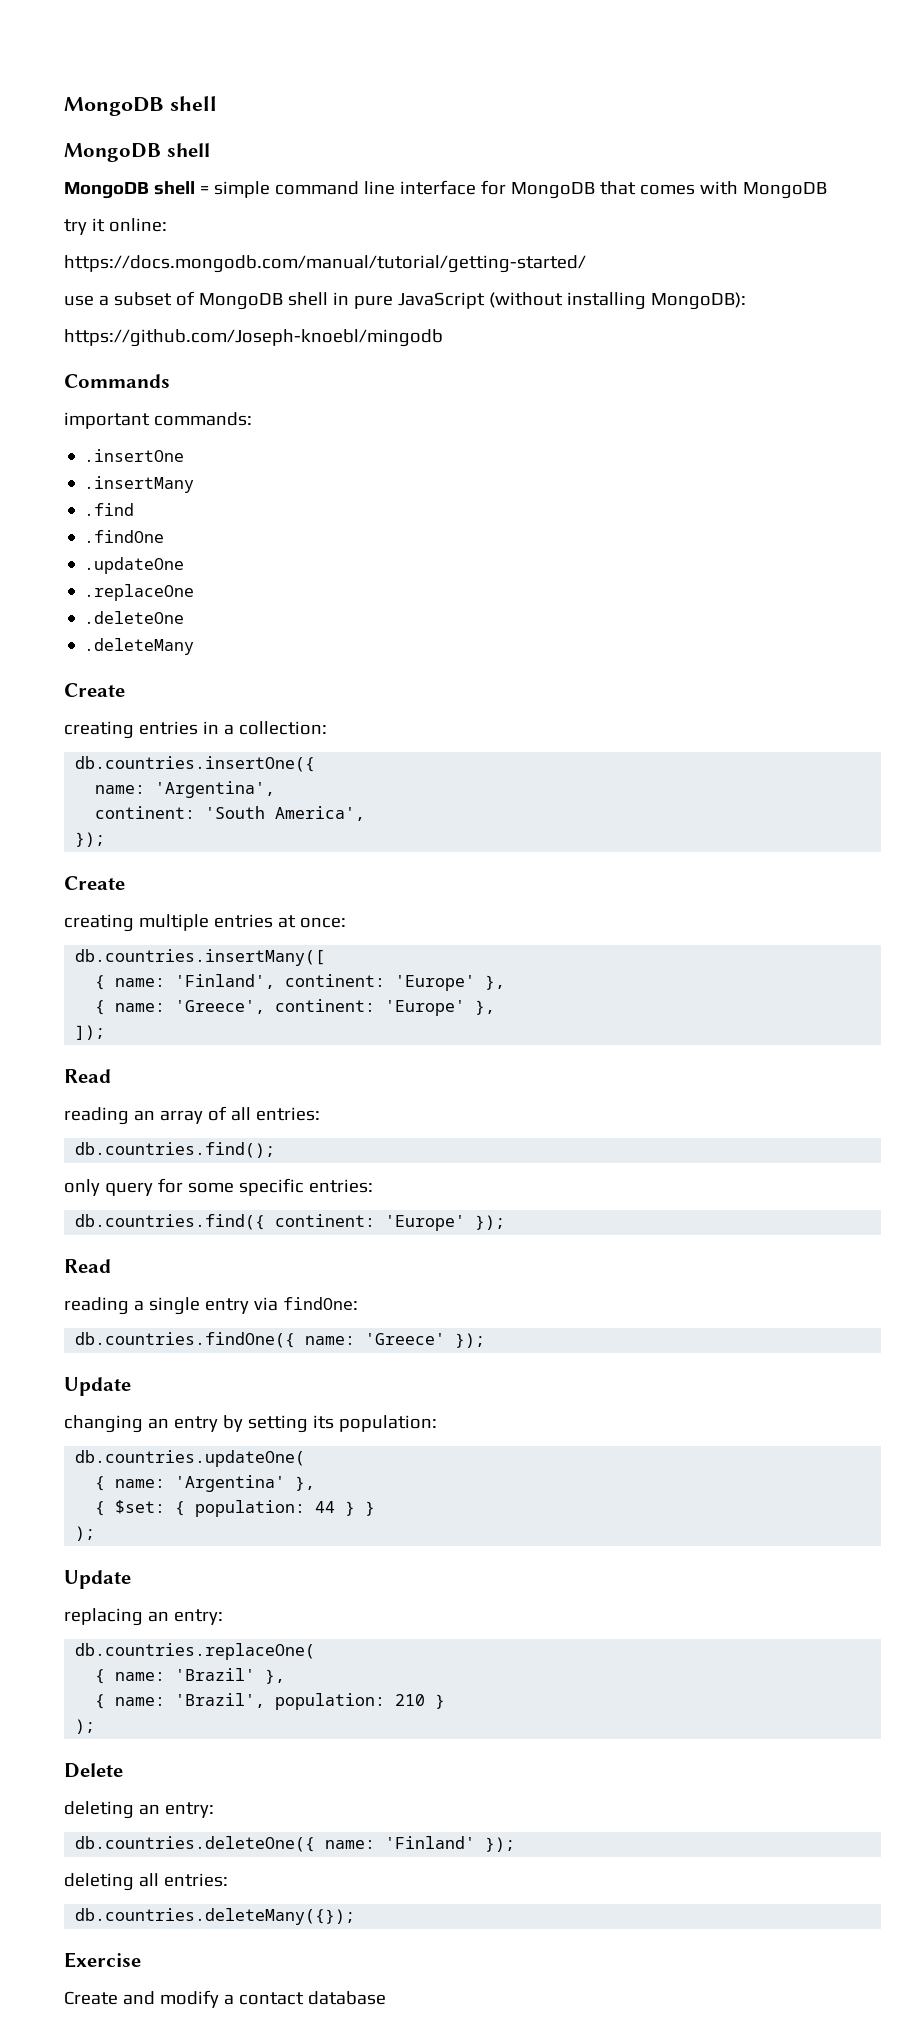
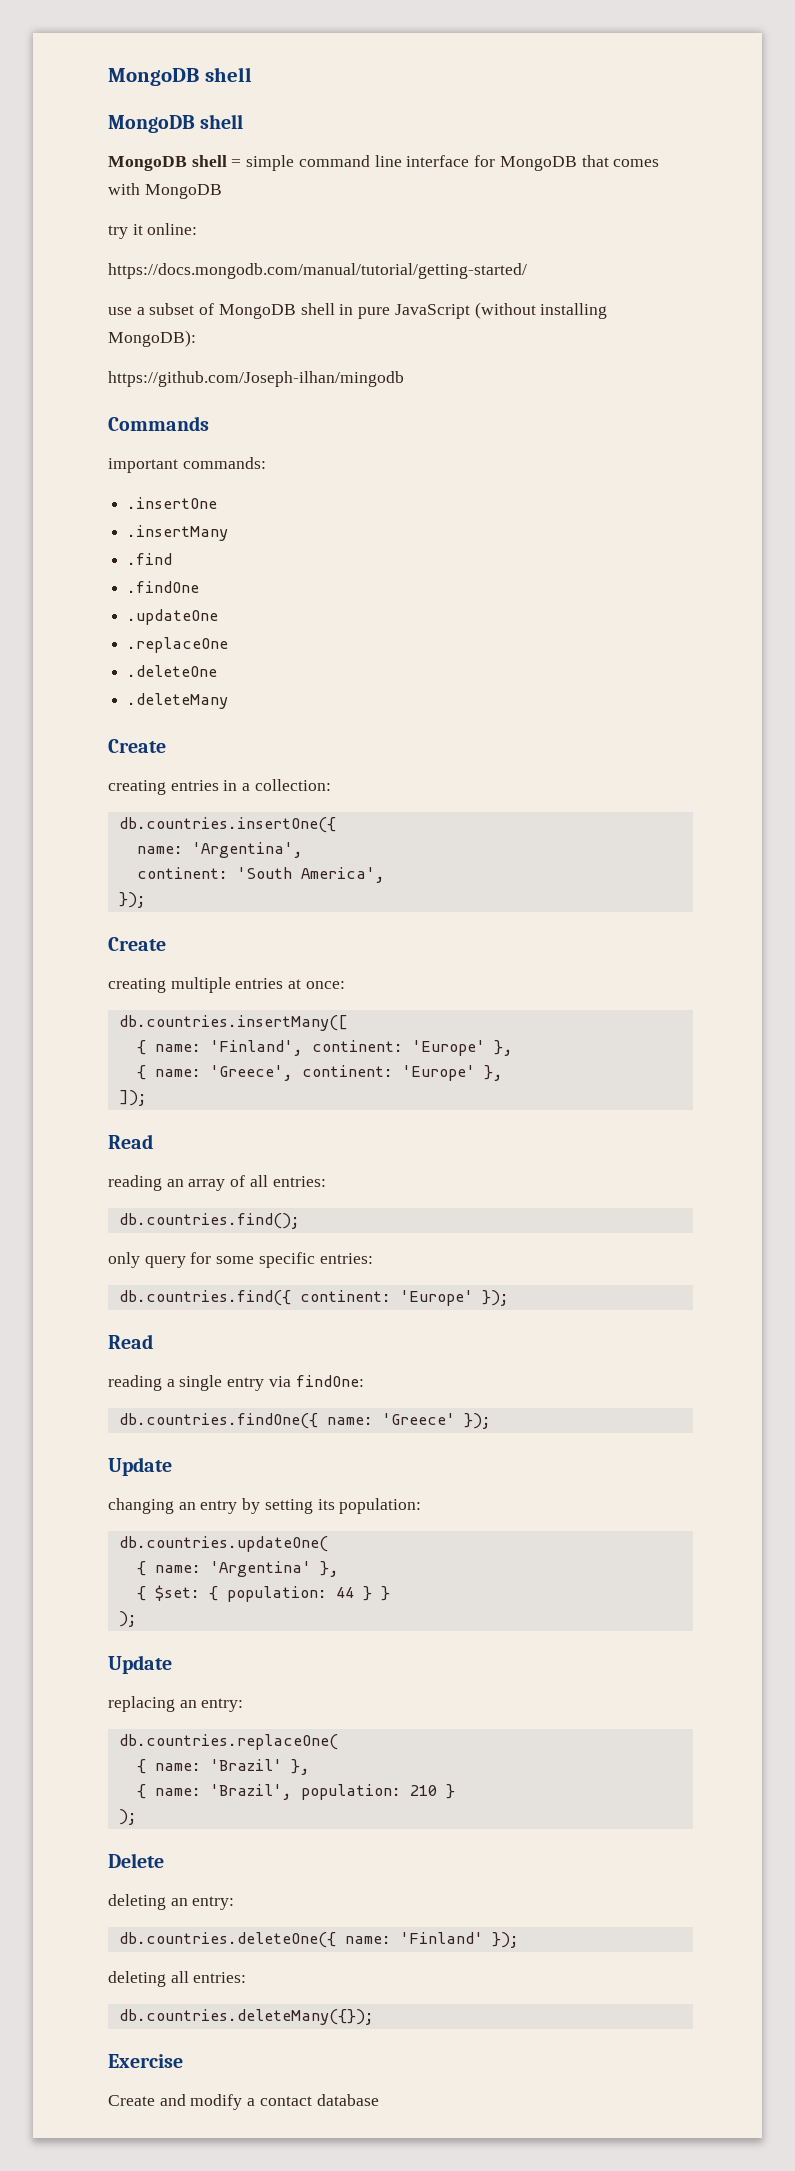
- https://github.com/Joseph-knoebl/mingodb
+ https://github.com/Joseph-ilhan/mingodb

